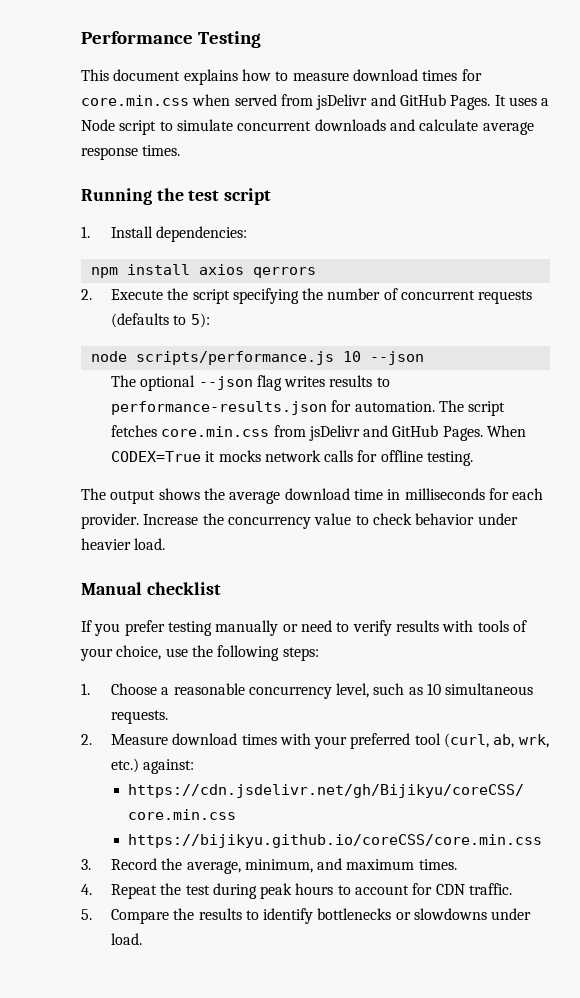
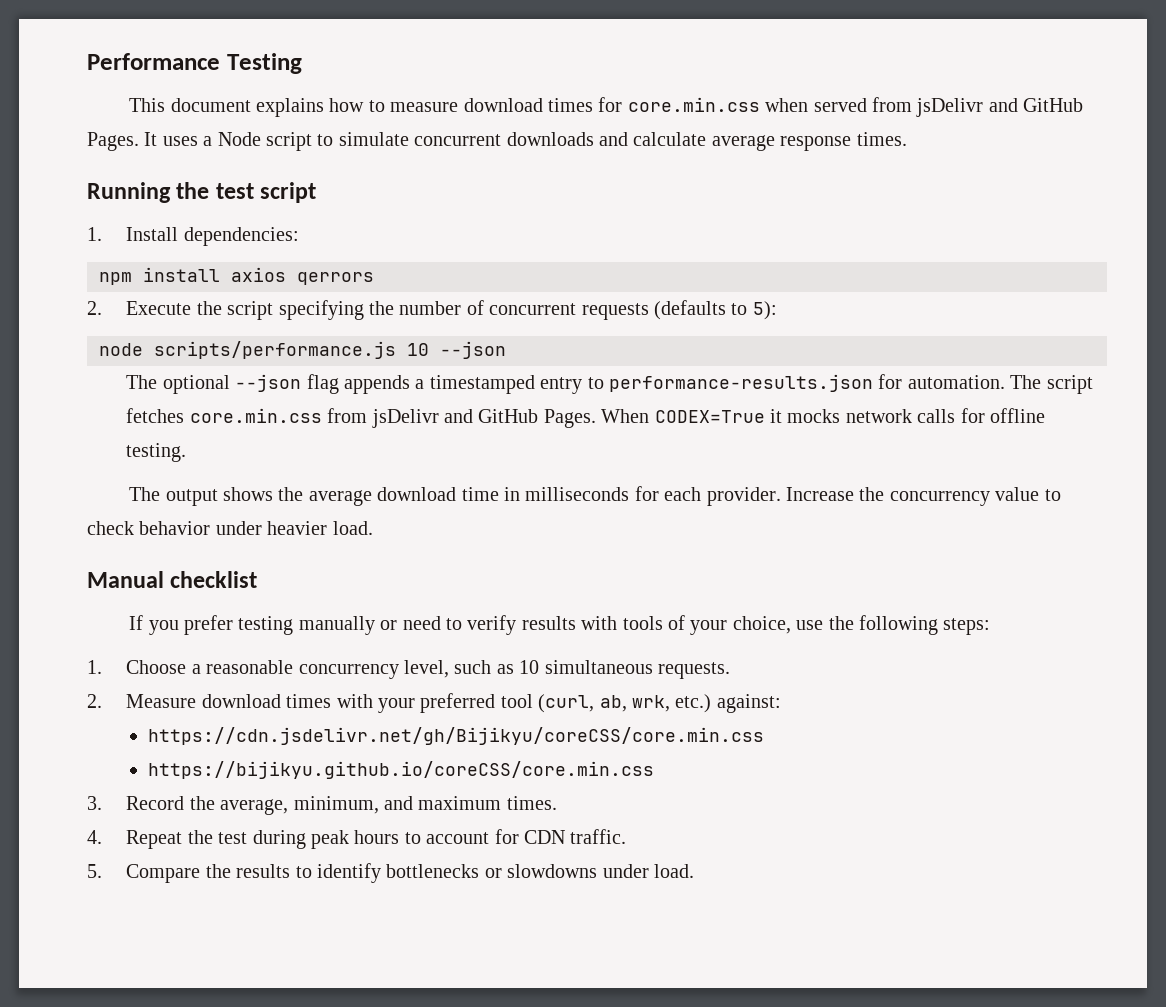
- The optional --json flag writes results to performance-results.json for automation.
+ The optional --json flag appends a timestamped entry to performance-results.json for automation.

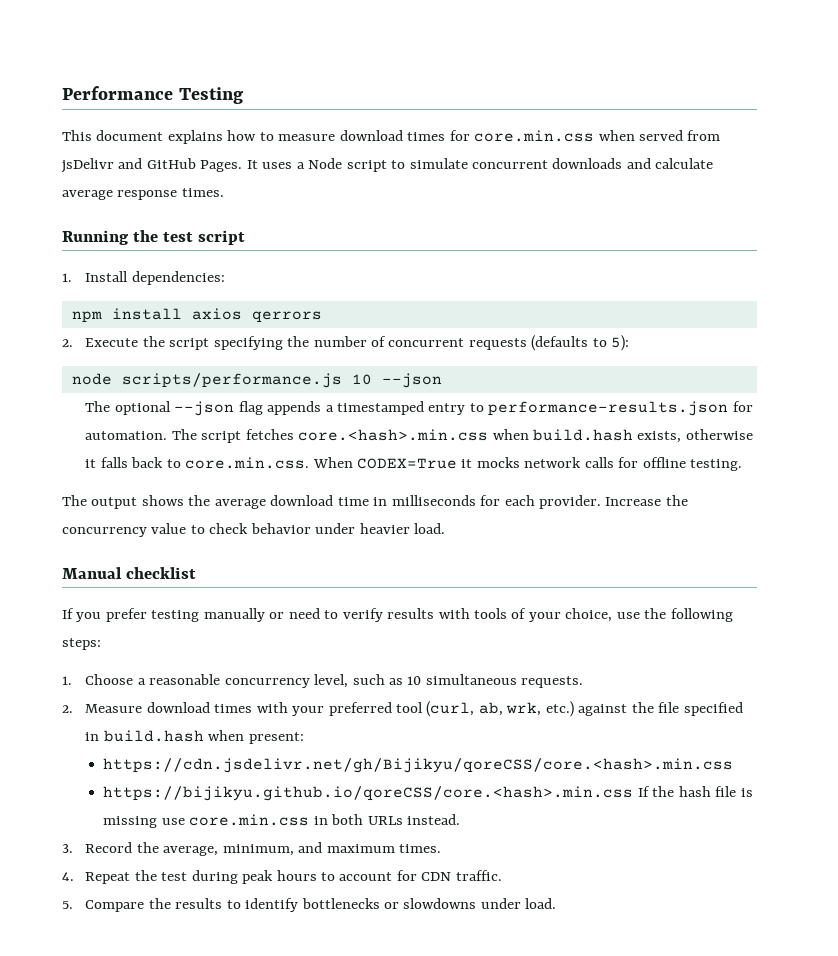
- The script fetches core.min.css from jsDelivr and GitHub Pages. When CODEX=True it mocks network calls for offline testing.
+ The script fetches core.<hash>.min.css when build.hash exists, otherwise it falls back to core.min.css. When CODEX=True it mocks network calls for offline testing.
- 2. Measure download times with your preferred tool (curl, ab, wrk, etc.) against:
- https://cdn.jsdelivr.net/gh/Bijikyu/coreCSS/core.min.css
- https://bijikyu.github.io/coreCSS/core.min.css
+ 2. Measure download times with your preferred tool (curl, ab, wrk, etc.) against the file specified in build.hash when present:
+ https://cdn.jsdelivr.net/gh/Bijikyu/qoreCSS/core.<hash>.min.css
+ https://bijikyu.github.io/qoreCSS/core.<hash>.min.css If the hash file is missing use core.min.css in both URLs instead.

